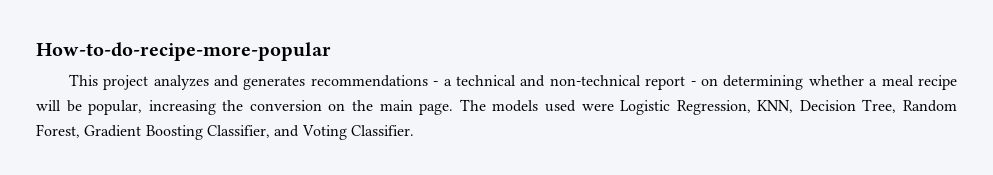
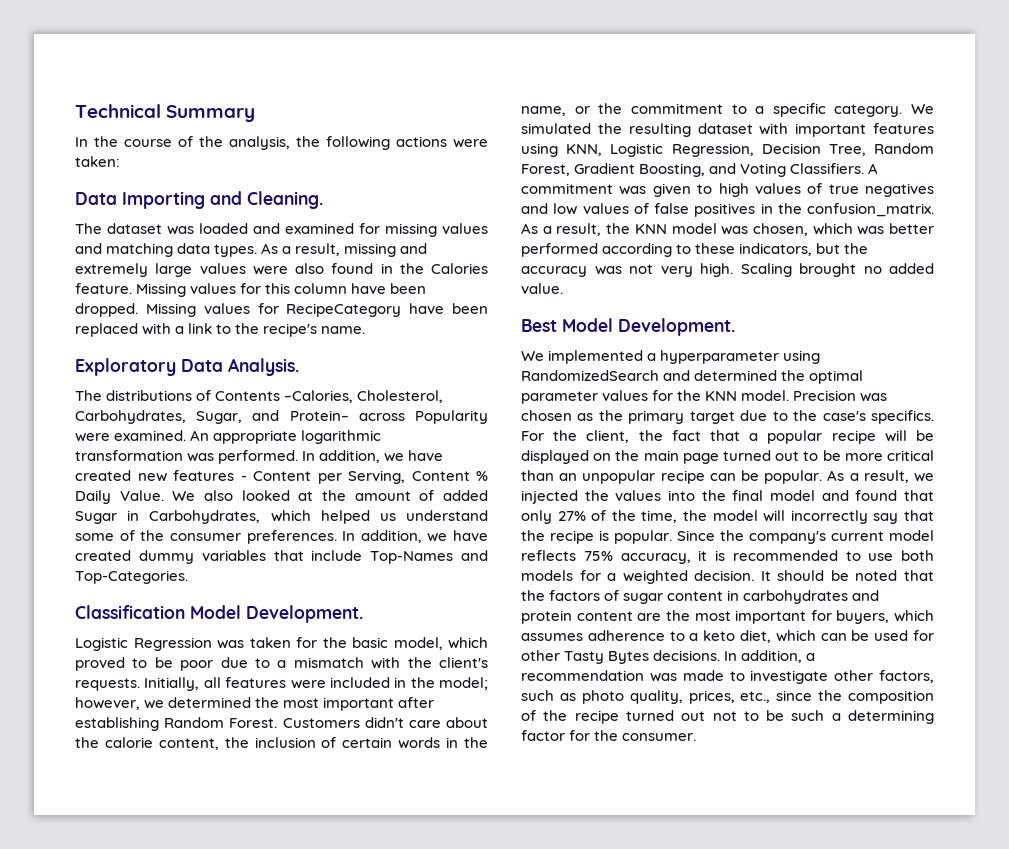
- How-to-do-recipe-more-popular
- This project analyzes and generates recommendations - a technical and non-technical report - on determining whether a meal recipe will be popular, increasing the conversion on the main page. The models used were Logistic Regression, KNN, Decision Tree, Random Forest, Gradient Boosting Classifier, and Voting Classifier.
+ Technical Summary
+ In the course of the analysis, the following actions were taken:
+ Data Importing and Cleaning.
+ The dataset was loaded and examined for missing values and matching data types. As a result, missing and extremely large values were also found in the Calories feature. Missing values for this column have been dropped. Missing values for RecipeCategory have been replaced with a link to the recipe's name.
+ Exploratory Data Analysis.
+ The distributions of Contents –Calories, Cholesterol, Carbohydrates, Sugar, and Protein– across Popularity were examined. An appropriate logarithmic transformation was performed. In addition, we have created new features - Content per Serving, Content % Daily Value. We also looked at the amount of added Sugar in Carbohydrates, which helped us understand some of the consumer preferences. In addition, we have created dummy variables that include Top-Names and Top-Categories.
+ Classification Model Development.
+ Logistic Regression was taken for the basic model, which proved to be poor due to a mismatch with the client's requests. Initially, all features were included in the model; however, we determined the most important after establishing Random Forest. Customers didn't care about the calorie content, the inclusion of certain words in the name, or the commitment to a specific category. We simulated the resulting dataset with important features using KNN, Logistic Regression, Decision Tree, Random Forest, Gradient Boosting, and Voting Classifiers. A commitment was given to high values of true negatives and low values of false positives in the confusion_matrix. As a result, the KNN model was chosen, which was better performed according to these indicators, but the accuracy was not very high. Scaling brought no added value.
+ Best Model Development.
+ We implemented a hyperparameter using RandomizedSearch and determined the optimal parameter values for the KNN model. Precision was chosen as the primary target due to the case's specifics. For the client, the fact that a popular recipe will be displayed on the main page turned out to be more critical than an unpopular recipe can be popular. As a result, we injected the values into the final model and found that only 27% of the time, the model will incorrectly say that the recipe is popular. Since the company's current model reflects 75% accuracy, it is recommended to use both models for a weighted decision. It should be noted that the factors of sugar content in carbohydrates and protein content are the most important for buyers, which assumes adherence to a keto diet, which can be used for other Tasty Bytes decisions. In addition, a recommendation was made to investigate other factors, such as photo quality, prices, etc., since the composition of the recipe turned out not to be such a determining factor for the consumer.

